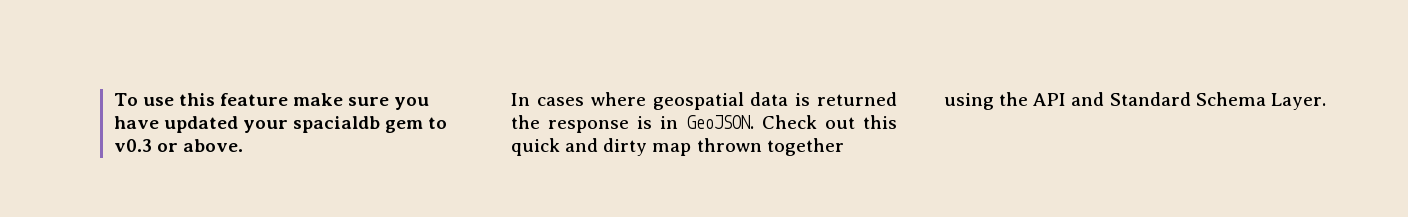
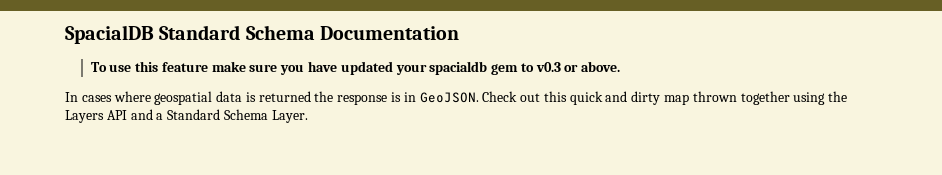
+ SpacialDB Standard Schema Documentation
- Check out this quick and dirty map thrown together using the API and Standard Schema Layer.
+ Check out this quick and dirty map thrown together using the Layers API and a Standard Schema Layer.

